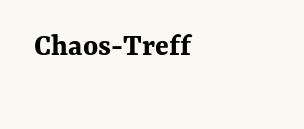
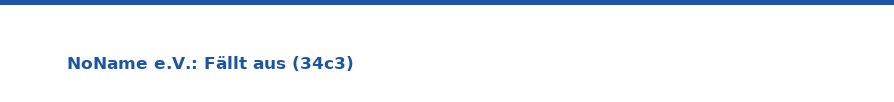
- Chaos-Treff
+ NoName e.V.: Fällt aus (34c3)

